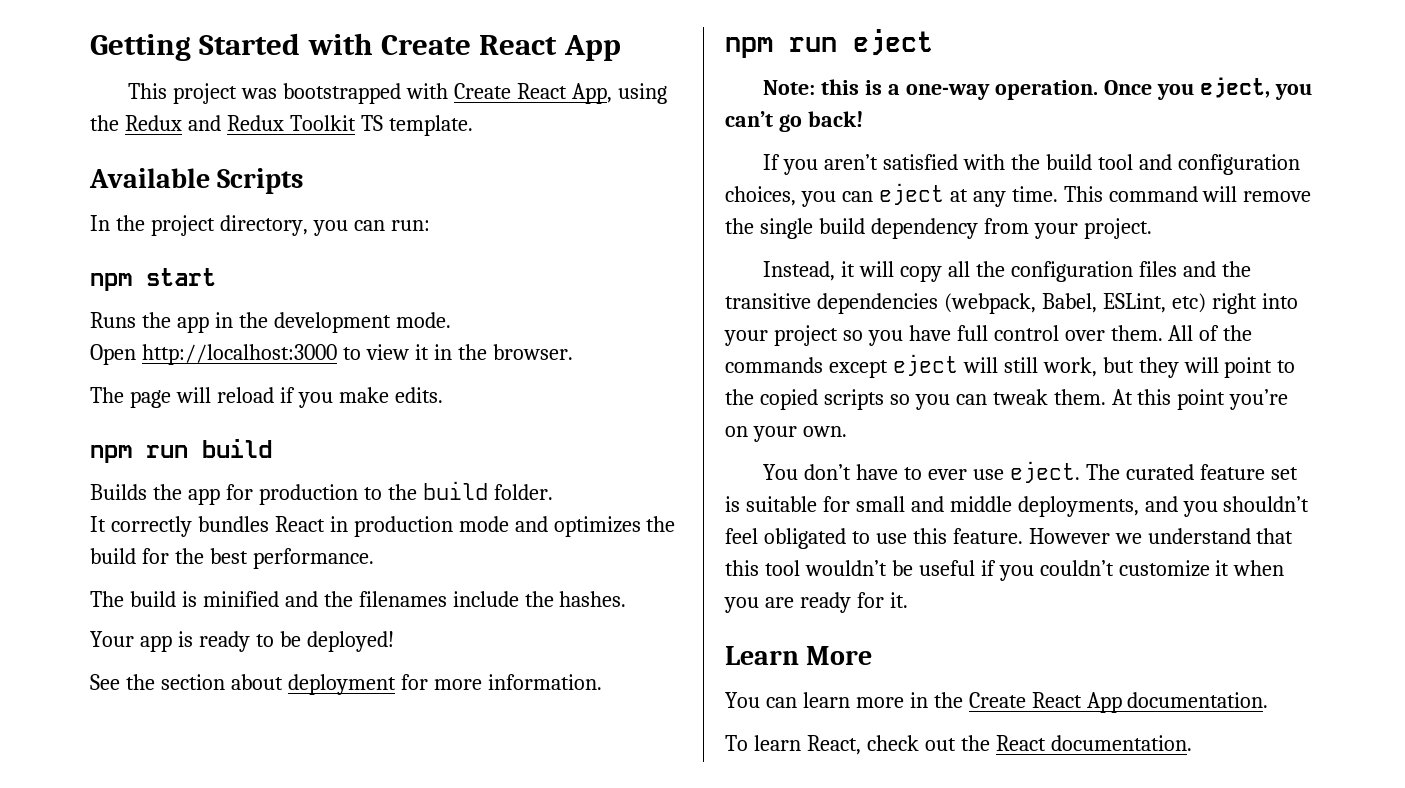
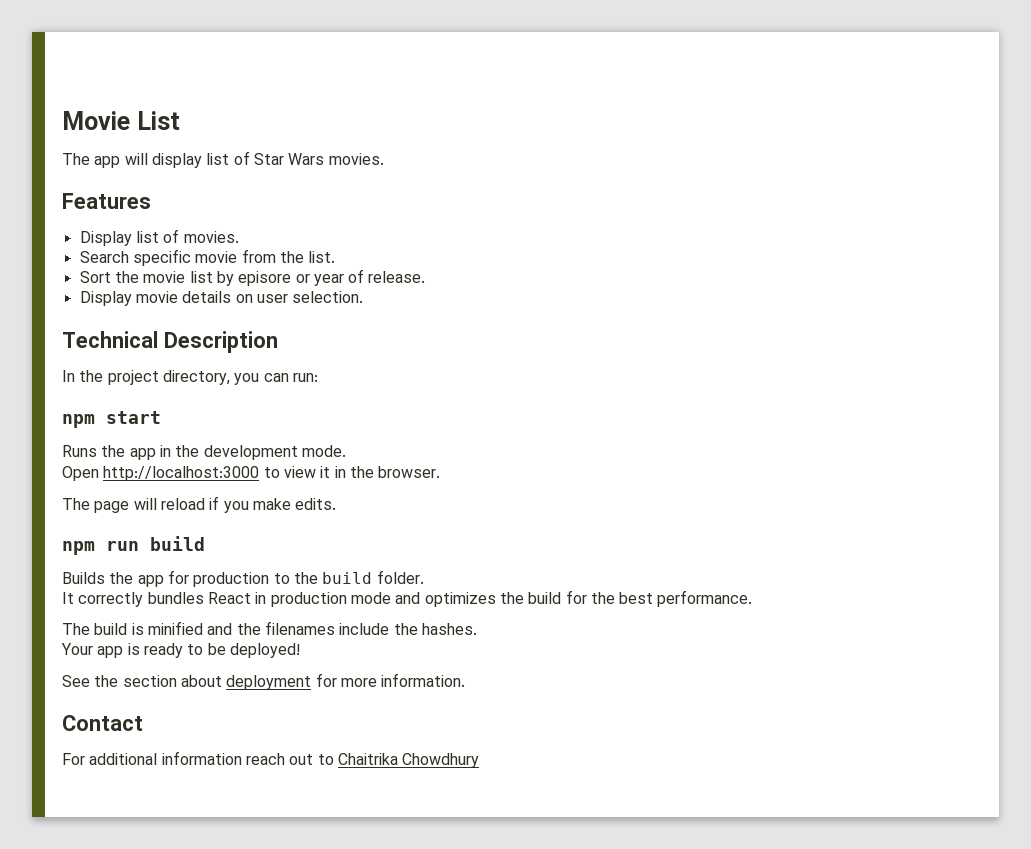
- Getting Started with Create React App
- This project was bootstrapped with Create React App, using the Redux and Redux Toolkit TS template.
- Available Scripts
+ Movie List
+ The app will display list of Star Wars movies.
+ Features
+ Display list of movies.
+ Search specific movie from the list.
+ Sort the movie list by episore or year of release.
+ Display movie details on user selection.
+ Technical Description
- npm run eject
- Note: this is a one-way operation. Once you eject, you can’t go back!
- If you aren’t satisfied with the build tool and configuration choices, you can eject at any time. This command will remove the single build dependency from your project.
- Instead, it will copy all the configuration files and the transitive dependencies (webpack, Babel, ESLint, etc) right into your project so you have full control over them. All of the commands except eject will still work, but they will point to the copied scripts so you can tweak them. At this point you’re on your own.
- You don’t have to ever use eject. The curated feature set is suitable for small and middle deployments, and you shouldn’t feel obligated to use this feature. However we understand that this tool wouldn’t be useful if you couldn’t customize it when you are ready for it.
- Learn More
- You can learn more in the Create React App documentation.
- To learn React, check out the React documentation.
+ Contact
+ For additional information reach out to Chaitrika Chowdhury

